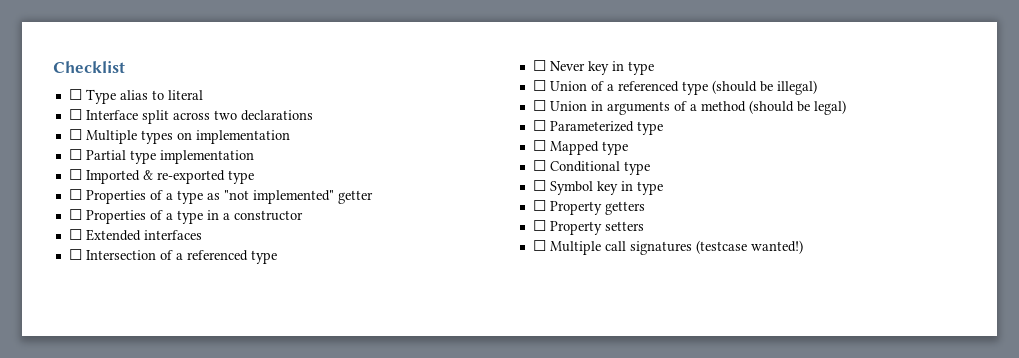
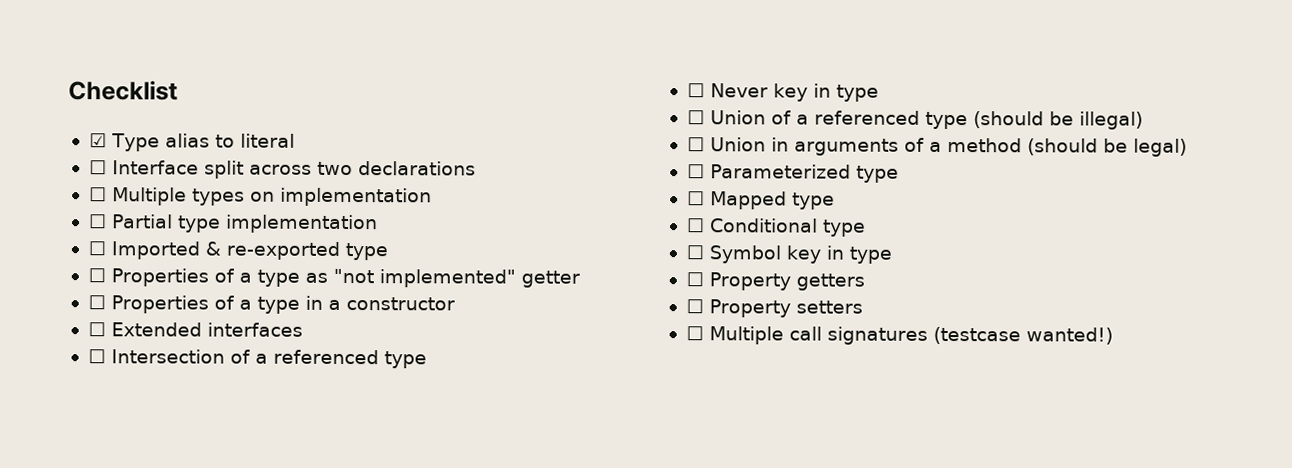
- ☐ Type alias to literal
+ ☑ Type alias to literal

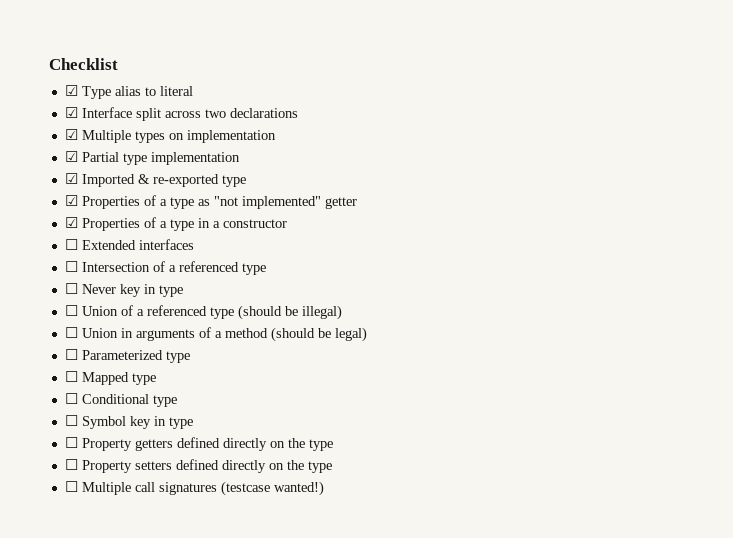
- ☐ Interface split across two declarations
+ ☑ Interface split across two declarations
- ☐ Multiple types on implementation
+ ☑ Multiple types on implementation
- ☐ Partial type implementation
+ ☑ Partial type implementation
- ☐ Imported & re-exported type
+ ☑ Imported & re-exported type
- ☐ Properties of a type as "not implemented" getter
+ ☑ Properties of a type as "not implemented" getter
- ☐ Properties of a type in a constructor
+ ☑ Properties of a type in a constructor
- ☐ Property getters
- ☐ Property setters
+ ☐ Property getters defined directly on the type
+ ☐ Property setters defined directly on the type

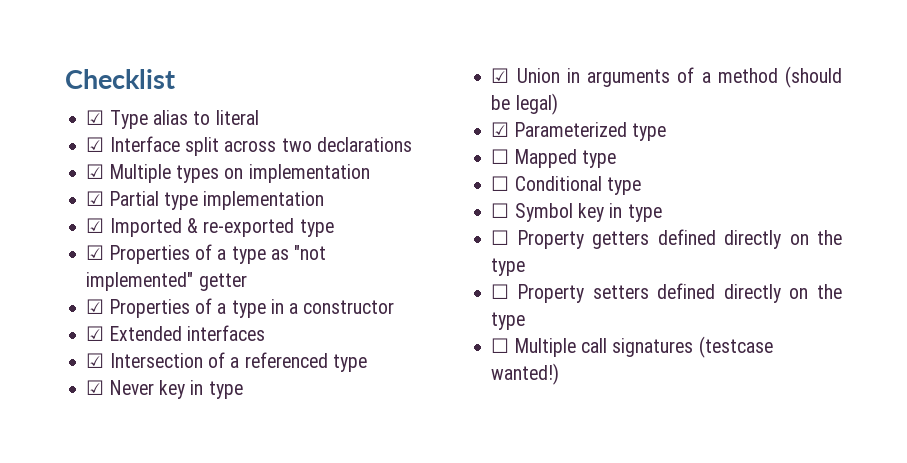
- ☐ Extended interfaces
+ ☑ Extended interfaces
- ☐ Intersection of a referenced type
+ ☑ Intersection of a referenced type
- ☐ Never key in type
+ ☑ Never key in type
- ☐ Union of a referenced type (should be illegal)
- ☐ Union in arguments of a method (should be legal)
+ ☑ Union in arguments of a method (should be legal)
- ☐ Parameterized type
+ ☑ Parameterized type

